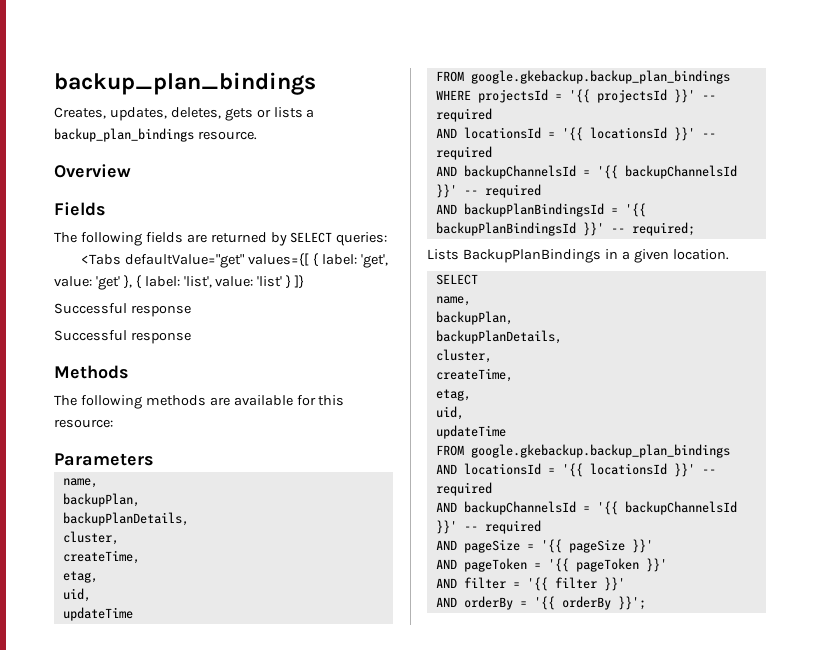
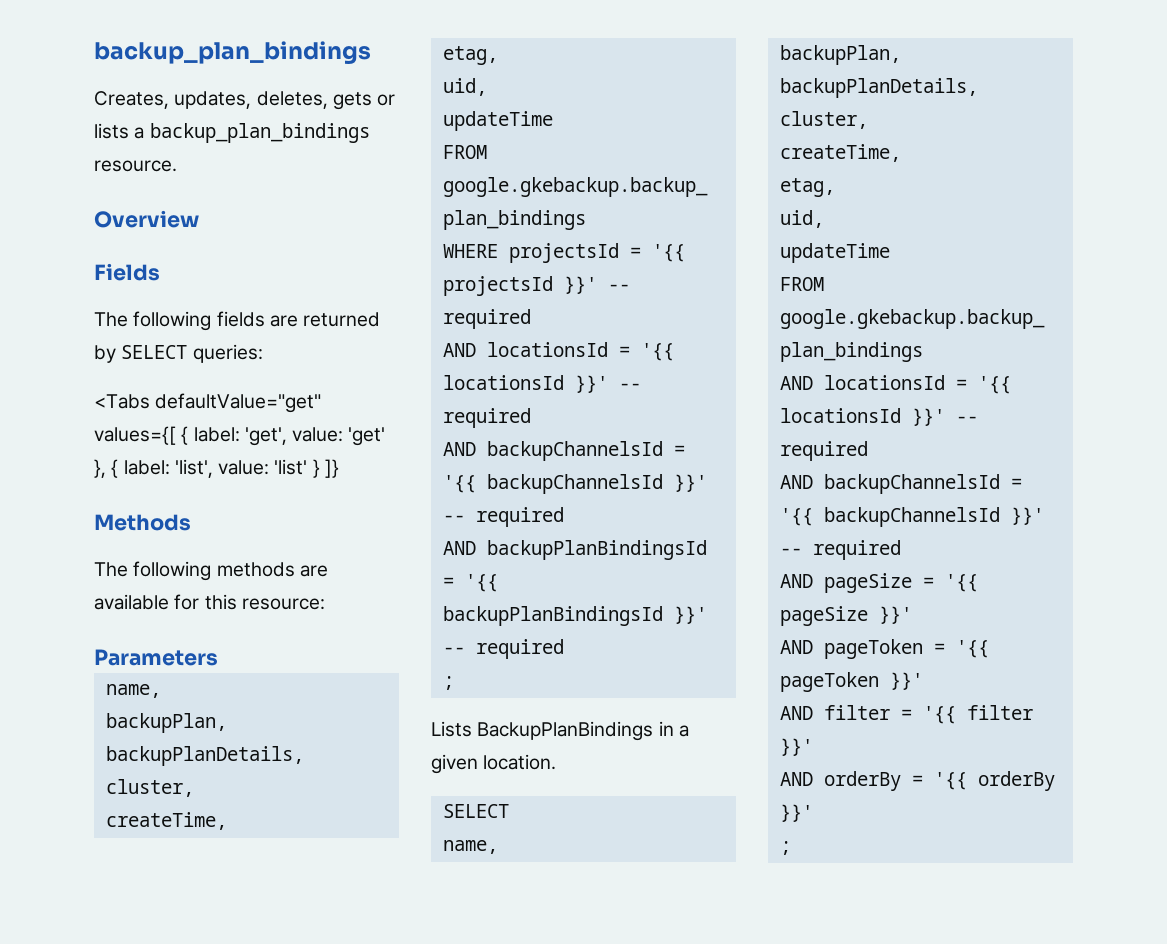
  <Tabs defaultValue="get" values={[ { label: 'get', value: 'get' }, { label: 'list', value: 'list' } ]}
- Successful response
- Successful response
- AND backupPlanBindingsId = '{{ backupPlanBindingsId }}' -- required;
+ AND backupPlanBindingsId = '{{ backupPlanBindingsId }}' -- required
+ ;
- AND orderBy = '{{ orderBy }}';
+ AND orderBy = '{{ orderBy }}'
+ ;

